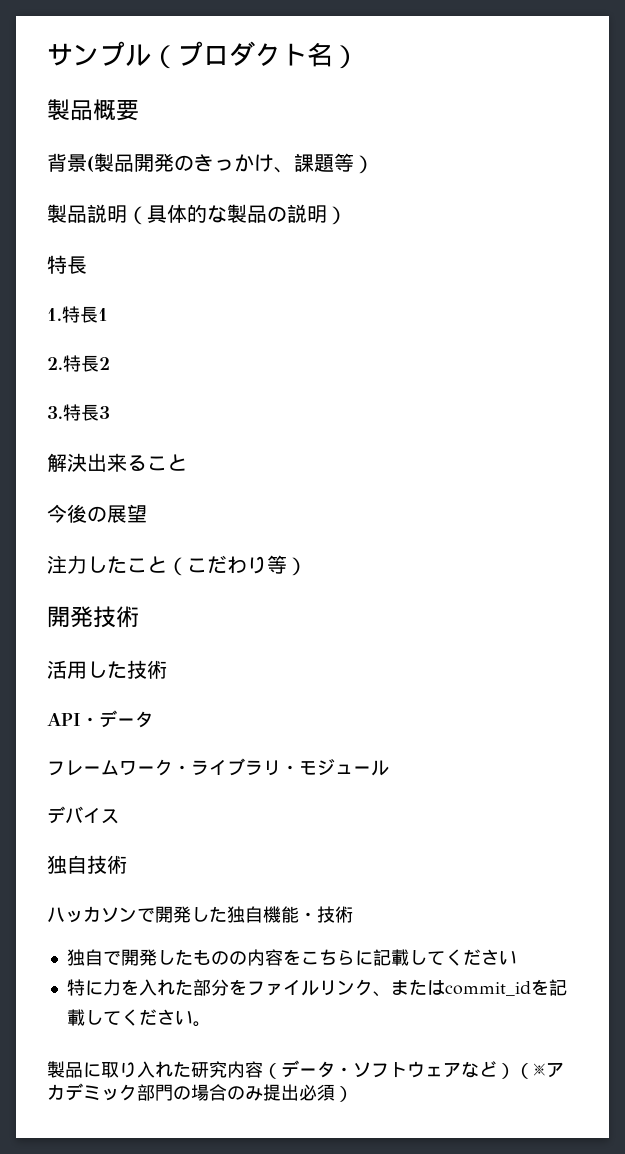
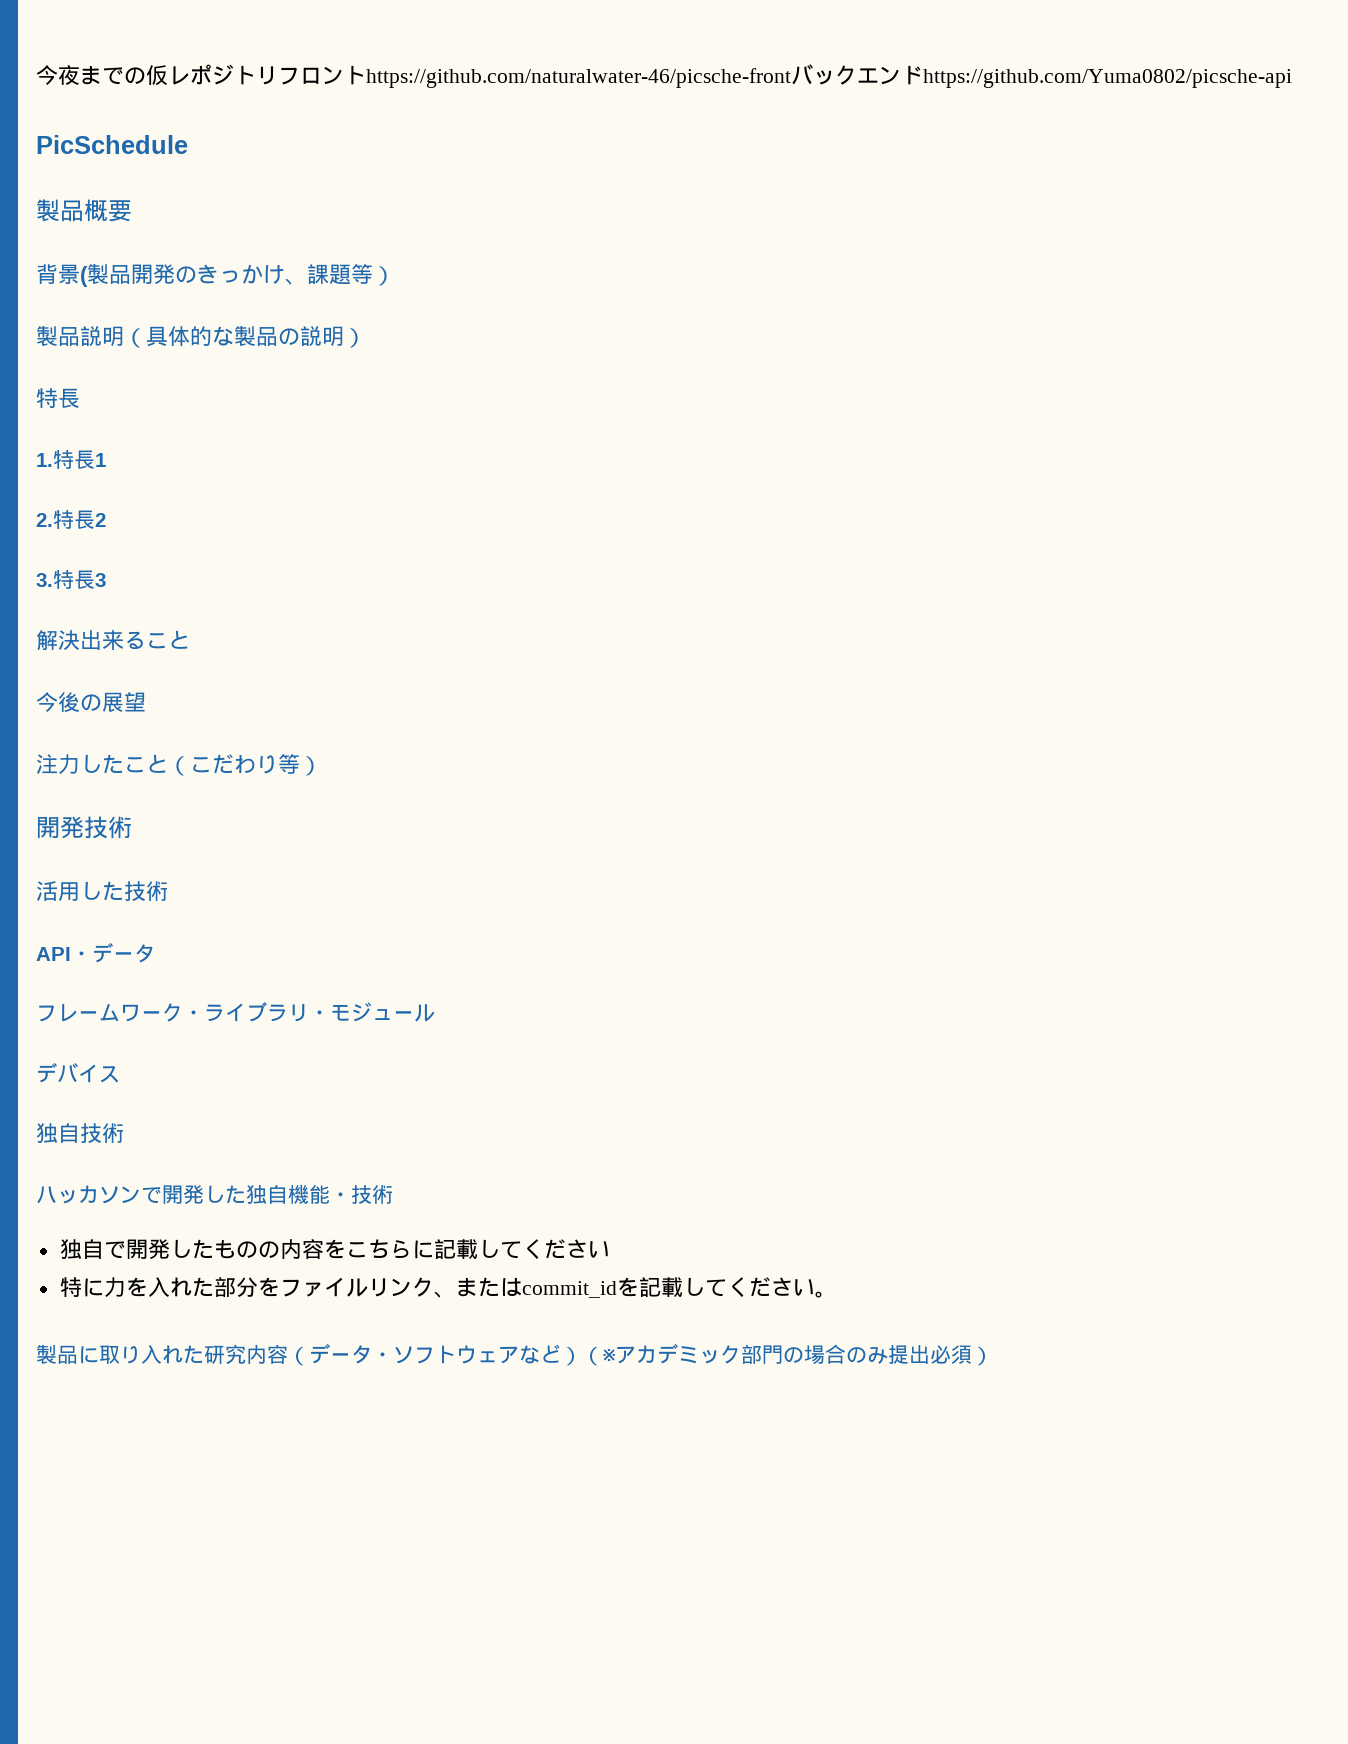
- サンプル（プロダクト名）
+ 今夜までの仮レポジトリフロントhttps://github.com/naturalwater-46/picsche-frontバックエンドhttps://github.com/Yuma0802/picsche-api
+ PicSchedule

